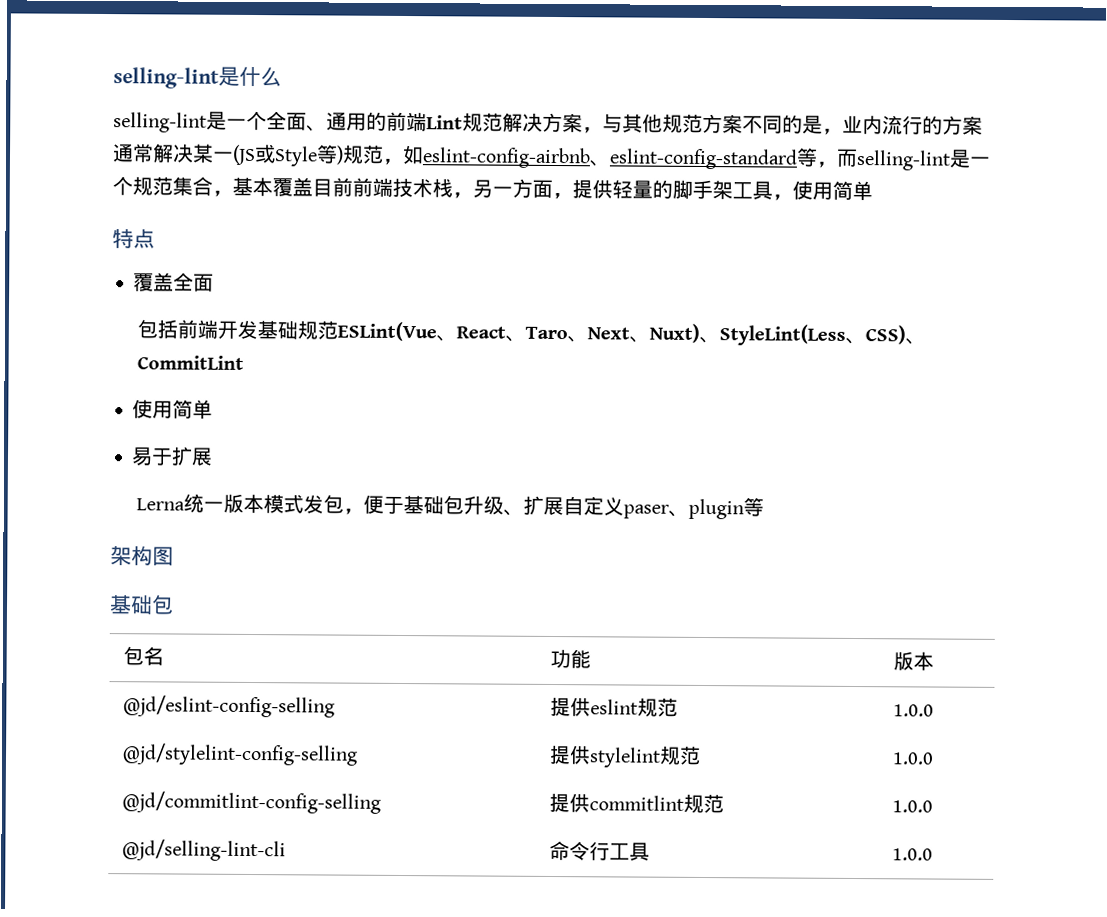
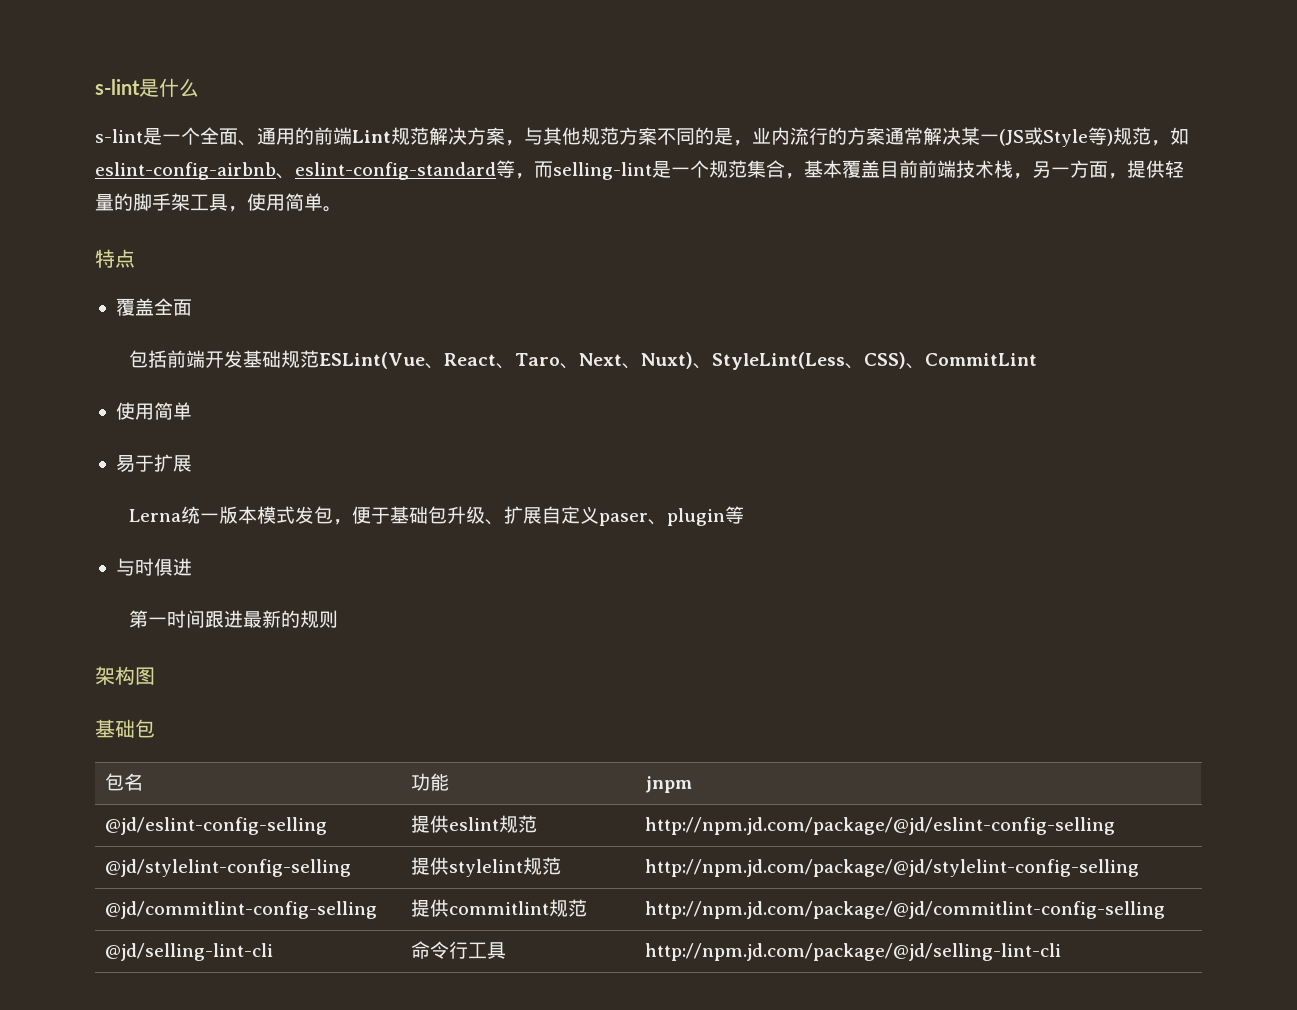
- selling-lint是什么
+ s-lint是什么
- selling-lint是一个全面、通用的前端Lint规范解决方案，与其他规范方案不同的是，业内流行的方案通常解决某一(JS或Style等)规范，如eslint-config-airbnb、eslint-config-standard等，而selling-lint是一个规范集合，基本覆盖目前前端技术栈，另一方面，提供轻量的脚手架工具，使用简单
+ s-lint是一个全面、通用的前端Lint规范解决方案，与其他规范方案不同的是，业内流行的方案通常解决某一(JS或Style等)规范，如eslint-config-airbnb、eslint-config-standard等，而selling-lint是一个规范集合，基本覆盖目前前端技术栈，另一方面，提供轻量的脚手架工具，使用简单。
+ 与时俱进
+ 第一时间跟进最新的规则
- 包名 | 功能 | 版本
+ 包名 | 功能 | jnpm
- @jd/eslint-config-selling | 提供eslint规范 | 1.0.0
+ @jd/eslint-config-selling | 提供eslint规范 | http://npm.jd.com/package/@jd/eslint-config-selling
- @jd/stylelint-config-selling | 提供stylelint规范 | 1.0.0
+ @jd/stylelint-config-selling | 提供stylelint规范 | http://npm.jd.com/package/@jd/stylelint-config-selling
- @jd/commitlint-config-selling | 提供commitlint规范 | 1.0.0
+ @jd/commitlint-config-selling | 提供commitlint规范 | http://npm.jd.com/package/@jd/commitlint-config-selling
- @jd/selling-lint-cli | 命令行工具 | 1.0.0
+ @jd/selling-lint-cli | 命令行工具 | http://npm.jd.com/package/@jd/selling-lint-cli

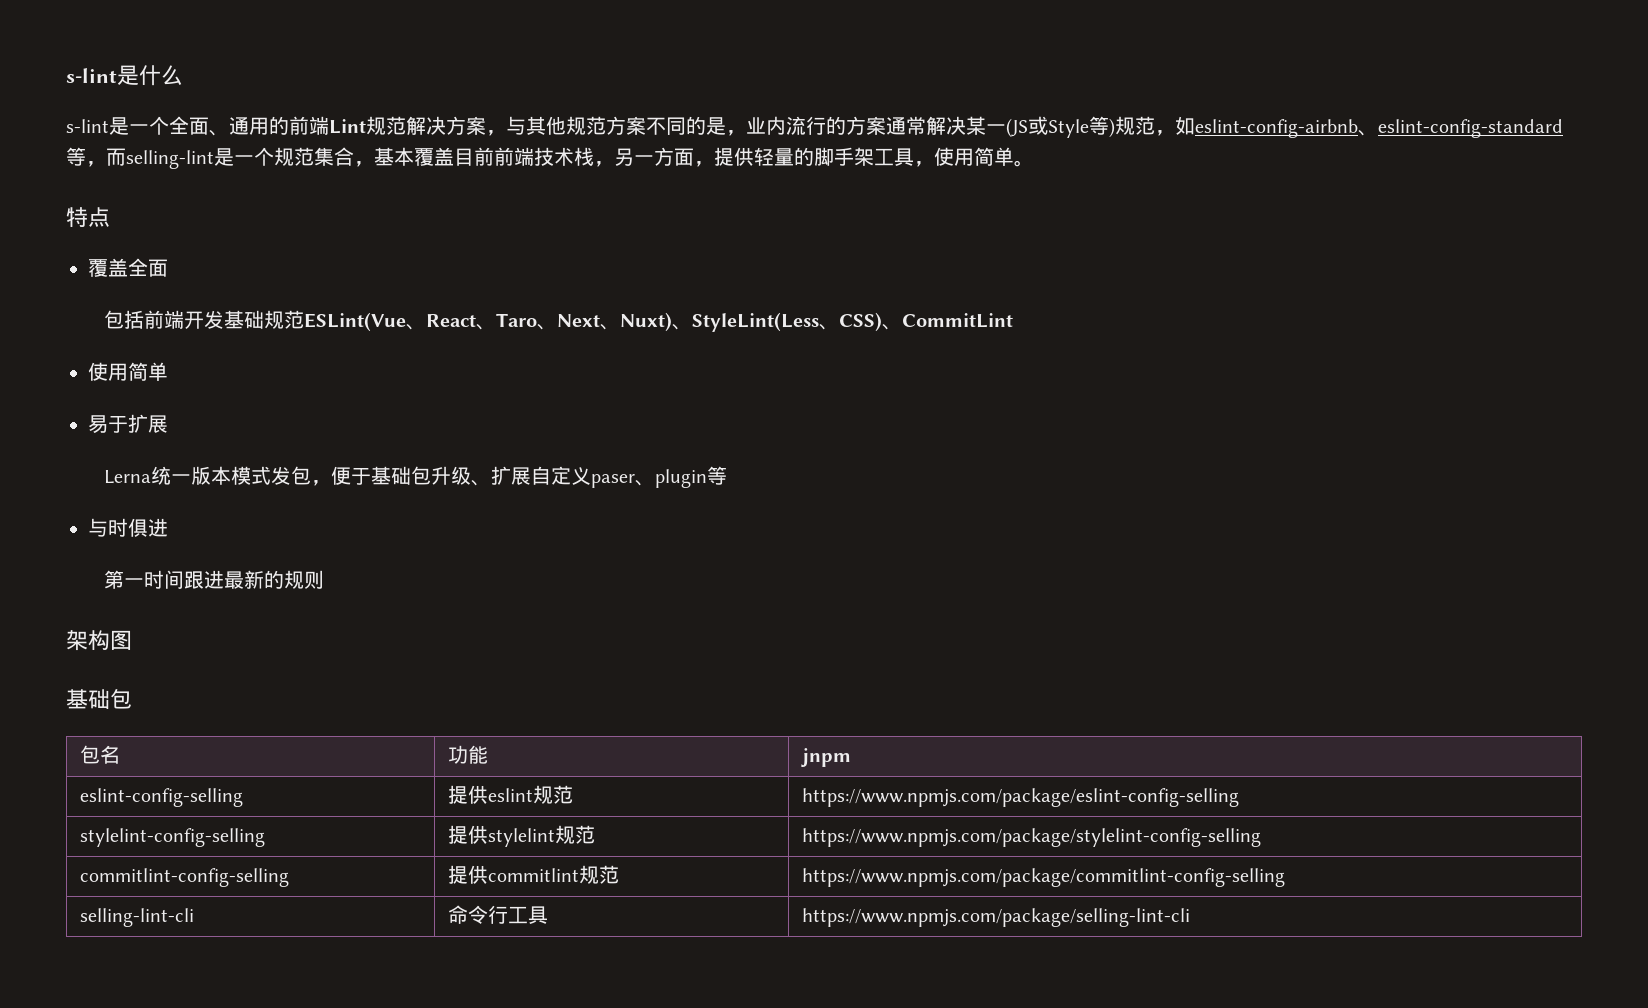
- @jd/eslint-config-selling | 提供eslint规范 | http://npm.jd.com/package/@jd/eslint-config-selling
- @jd/stylelint-config-selling | 提供stylelint规范 | http://npm.jd.com/package/@jd/stylelint-config-selling
- @jd/commitlint-config-selling | 提供commitlint规范 | http://npm.jd.com/package/@jd/commitlint-config-selling
- @jd/selling-lint-cli | 命令行工具 | http://npm.jd.com/package/@jd/selling-lint-cli
+ eslint-config-selling | 提供eslint规范 | https://www.npmjs.com/package/eslint-config-selling
+ stylelint-config-selling | 提供stylelint规范 | https://www.npmjs.com/package/stylelint-config-selling
+ commitlint-config-selling | 提供commitlint规范 | https://www.npmjs.com/package/commitlint-config-selling
+ selling-lint-cli | 命令行工具 | https://www.npmjs.com/package/selling-lint-cli

